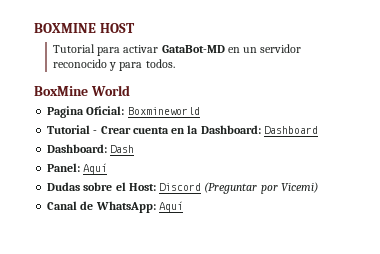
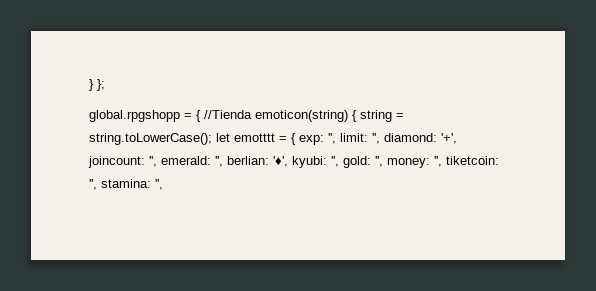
- BOXMINE HOST
- Tutorial para activar GataBot-MD en un servidor reconocido y para todos.
- BoxMine World
- Pagina Oficial: Boxmineworld
- Tutorial - Crear cuenta en la Dashboard: Dashboard
- Dashboard: Dash
- Panel: Aquí
- Dudas sobre el Host: Discord (Preguntar por Vicemi)
- Canal de WhatsApp: Aquí
+ } };
+ global.rpgshopp = { //Tienda emoticon(string) { string = string.toLowerCase(); let emotttt = { exp: '', limit: '', diamond: '+', joincount: '', emerald: '', berlian: '♦', kyubi: '', gold: '', money: '', tiketcoin: '', stamina: '',

